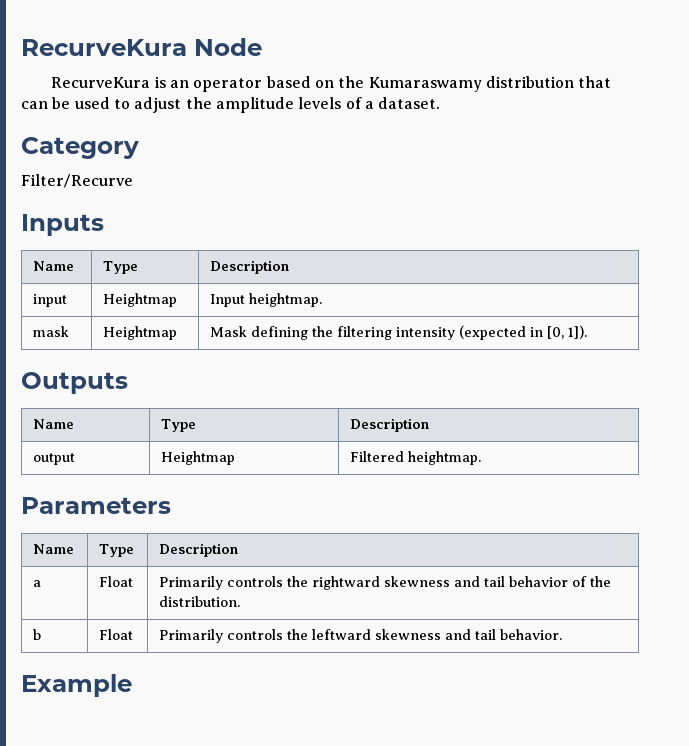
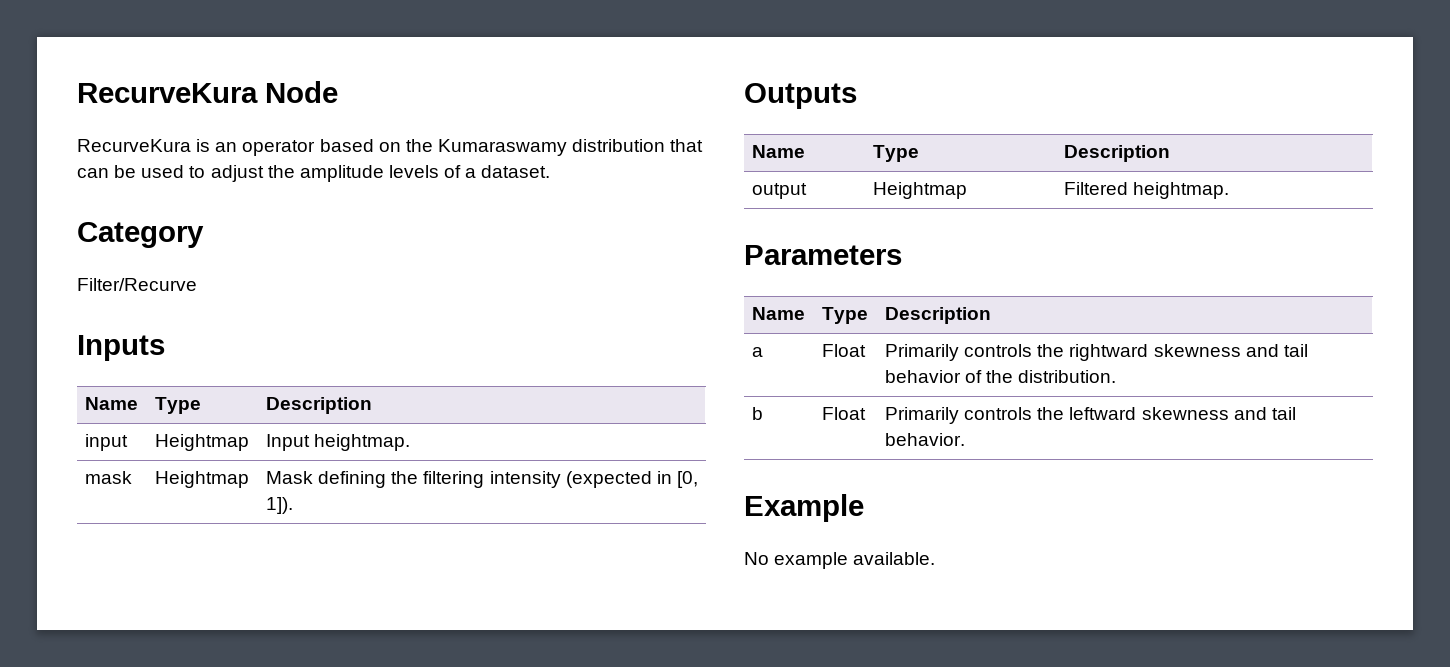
+ No example available.

